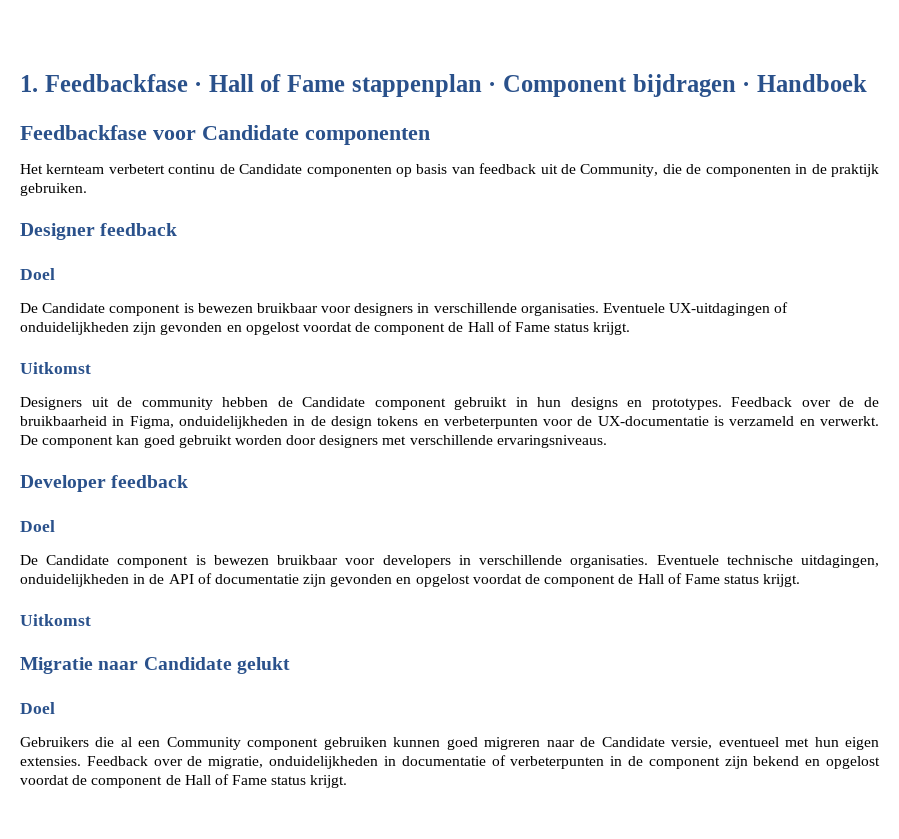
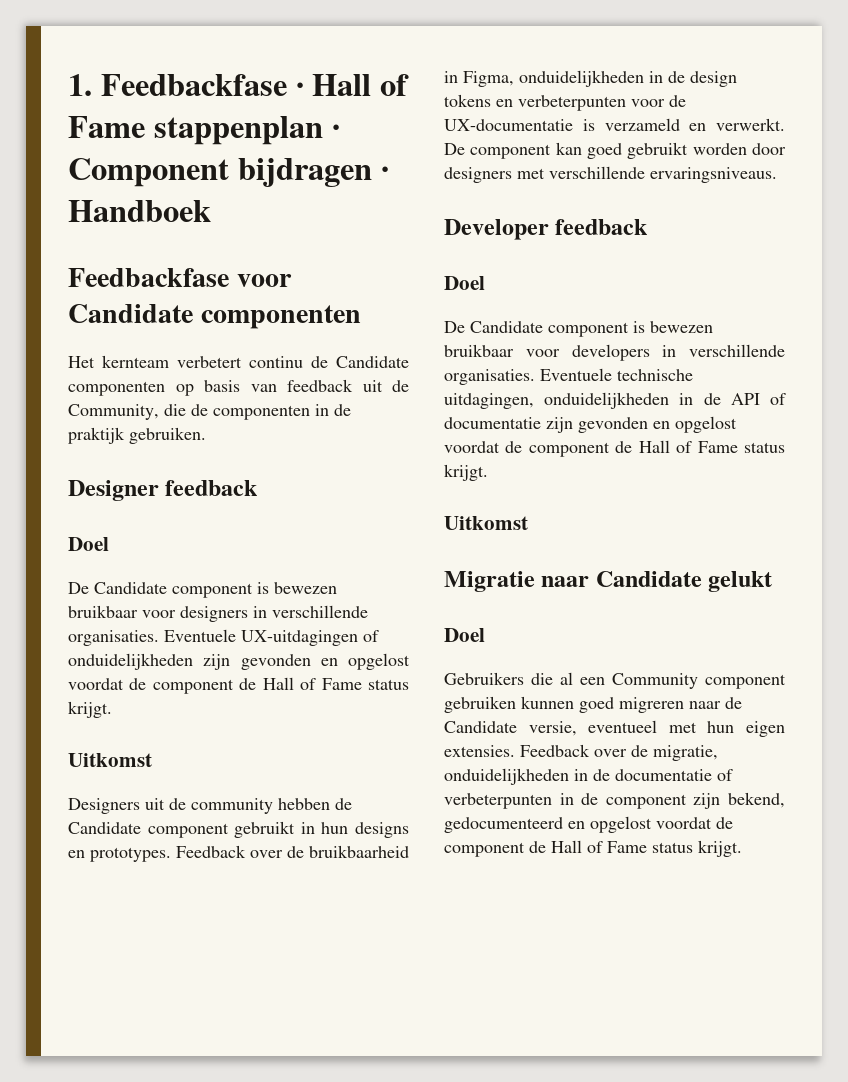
- Feedback over de de bruikbaarheid in Figma, onduidelijkheden in de design tokens en verbeterpunten voor de UX-documentatie is verzameld en verwerkt.
+ Feedback over de bruikbaarheid in Figma, onduidelijkheden in de design tokens en verbeterpunten voor de UX-documentatie is verzameld en verwerkt.
- Feedback over de migratie, onduidelijkheden in documentatie of verbeterpunten in de component zijn bekend en opgelost voordat de component de Hall of Fame status krijgt.
+ Feedback over de migratie, onduidelijkheden in de documentatie of verbeterpunten in de component zijn bekend, gedocumenteerd en opgelost voordat de component de Hall of Fame status krijgt.

